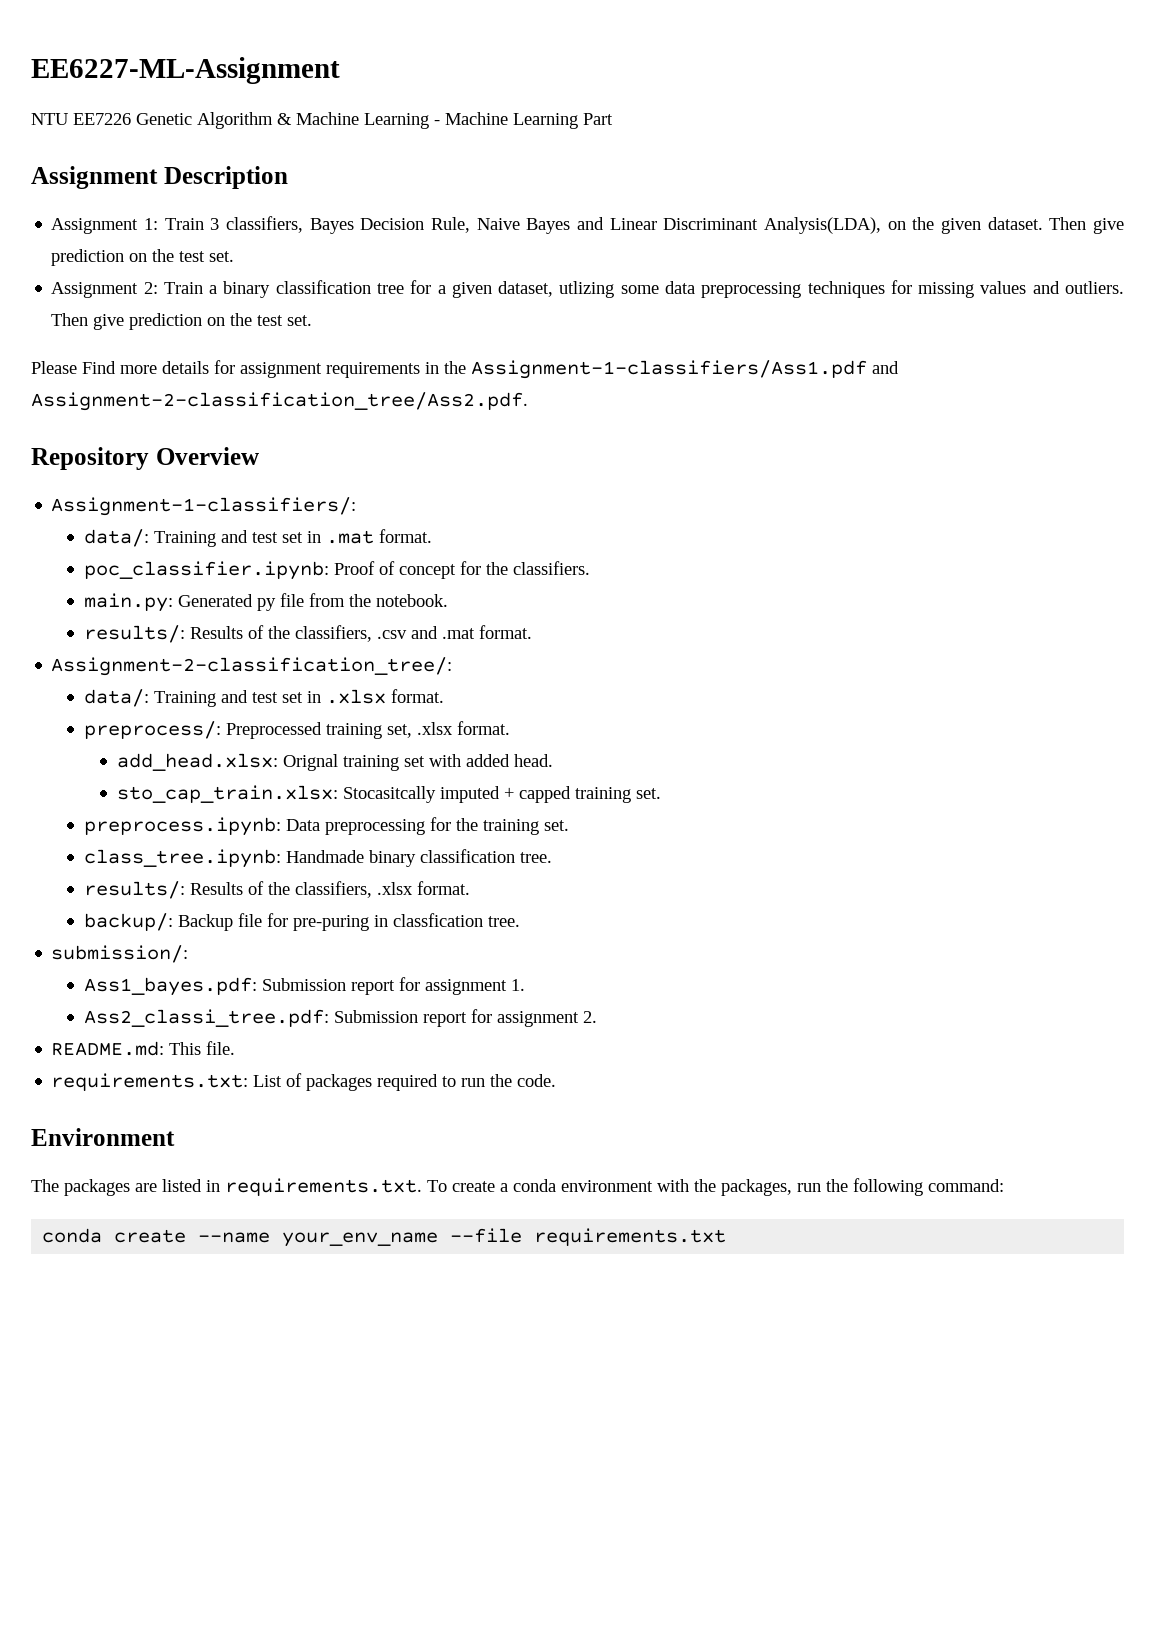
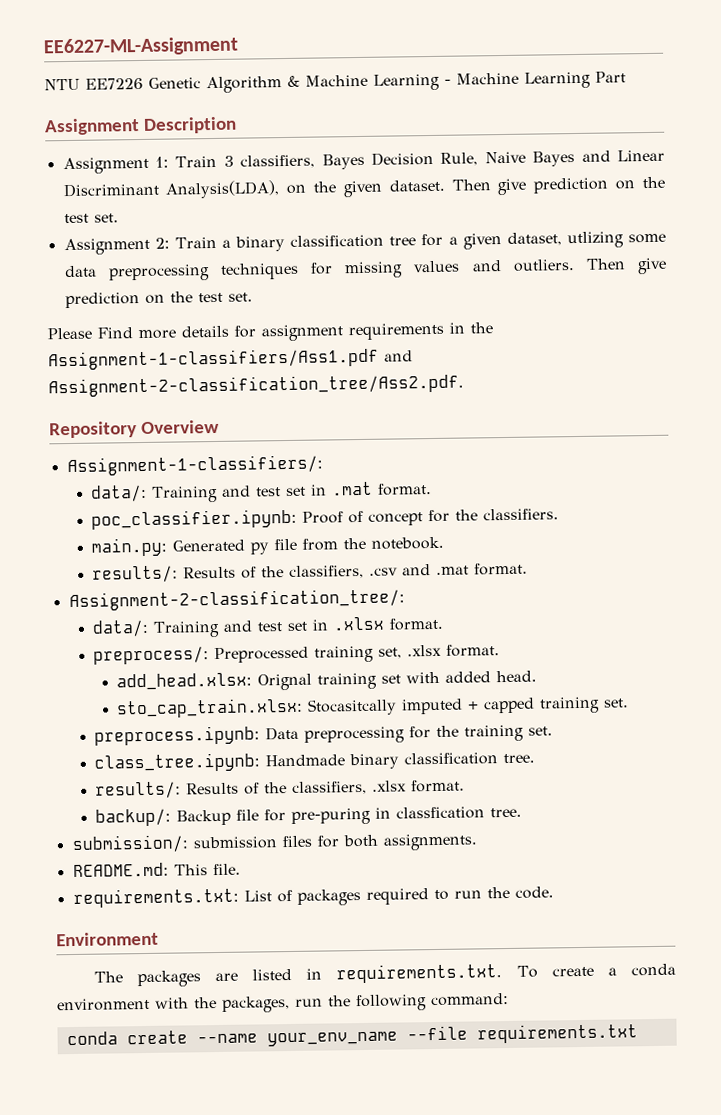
- submission/:
- Ass1_bayes.pdf: Submission report for assignment 1.
- Ass2_classi_tree.pdf: Submission report for assignment 2.
+ submission/: submission files for both assignments.

